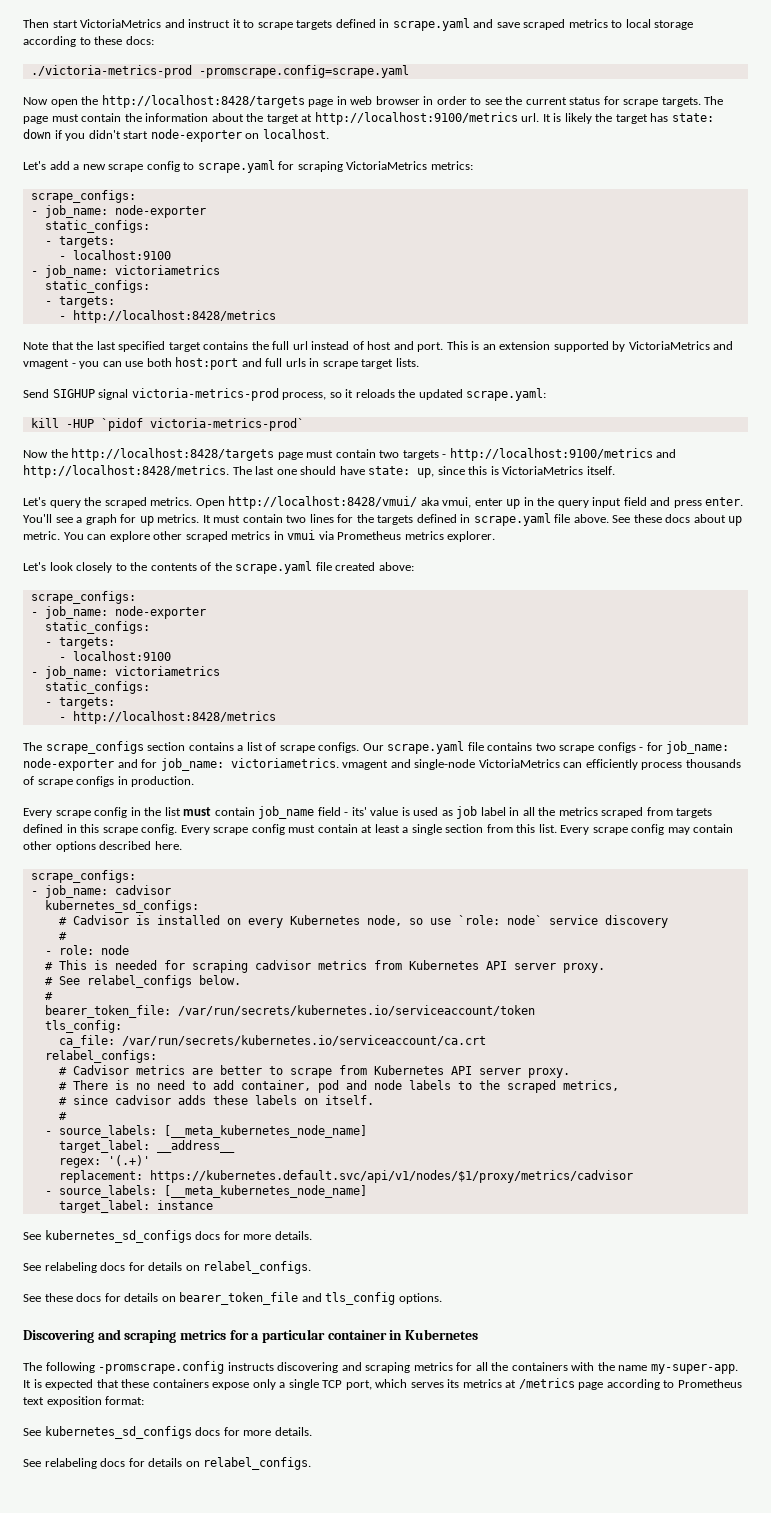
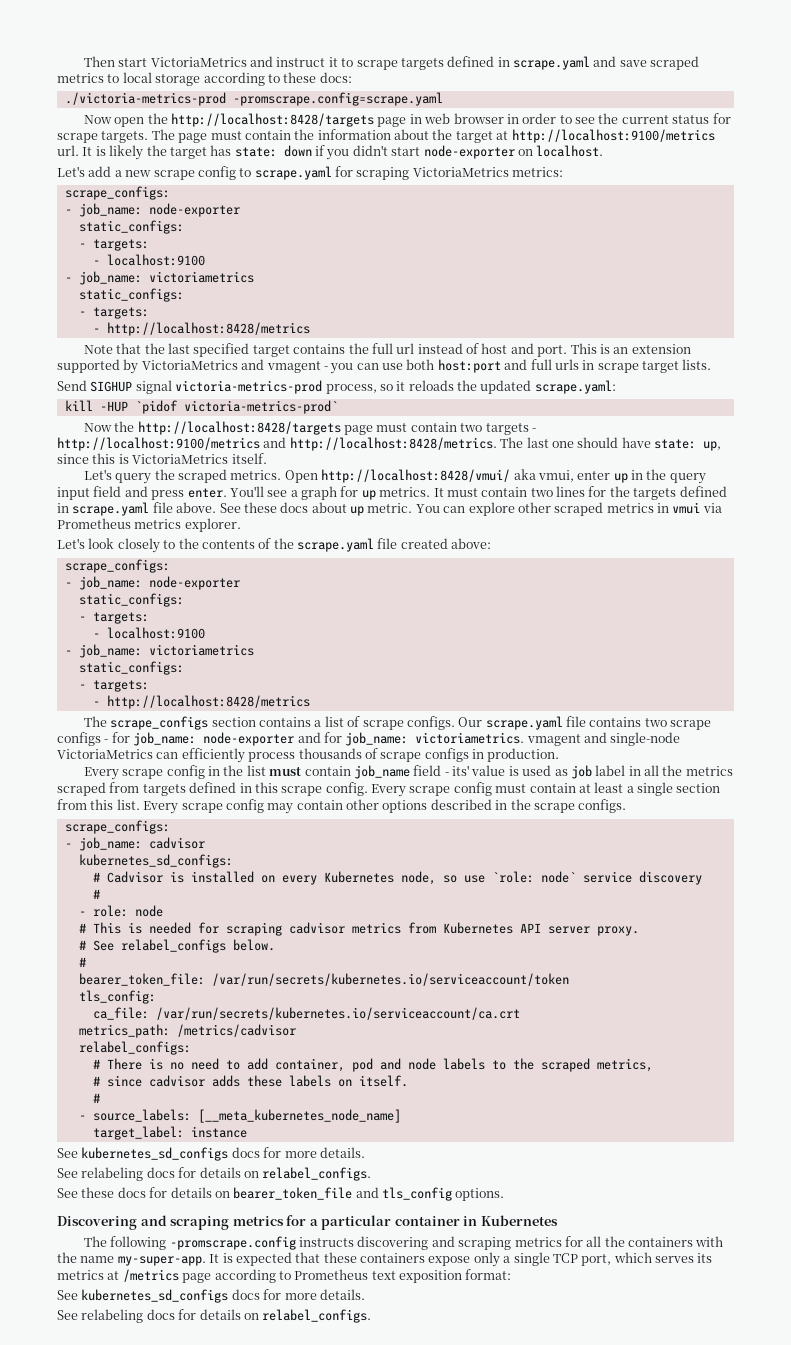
- Every scrape config may contain other options described here.
+ Every scrape config may contain other options described in the scrape configs.
+ metrics_path: /metrics/cadvisor
- # Cadvisor metrics are better to scrape from Kubernetes API server proxy.
- target_label: __address__
- regex: '(.+)'
- replacement: https://kubernetes.default.svc/api/v1/nodes/$1/proxy/metrics/cadvisor
- - source_labels: [__meta_kubernetes_node_name]

